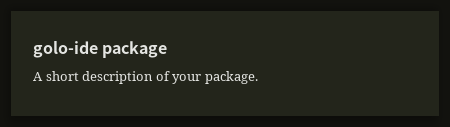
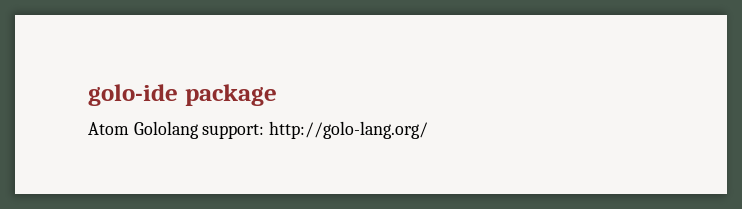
- A short description of your package.
+ Atom Gololang support: http://golo-lang.org/

